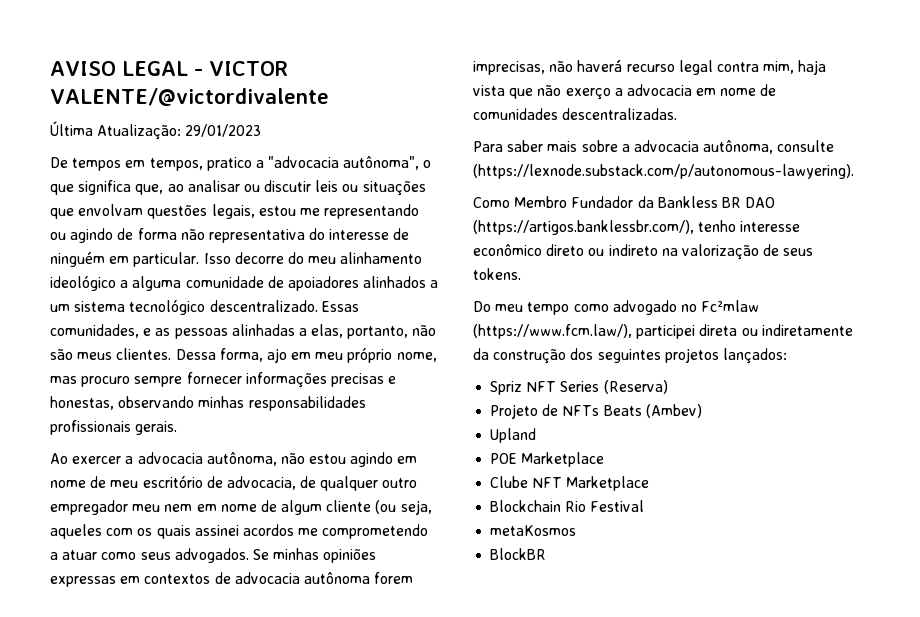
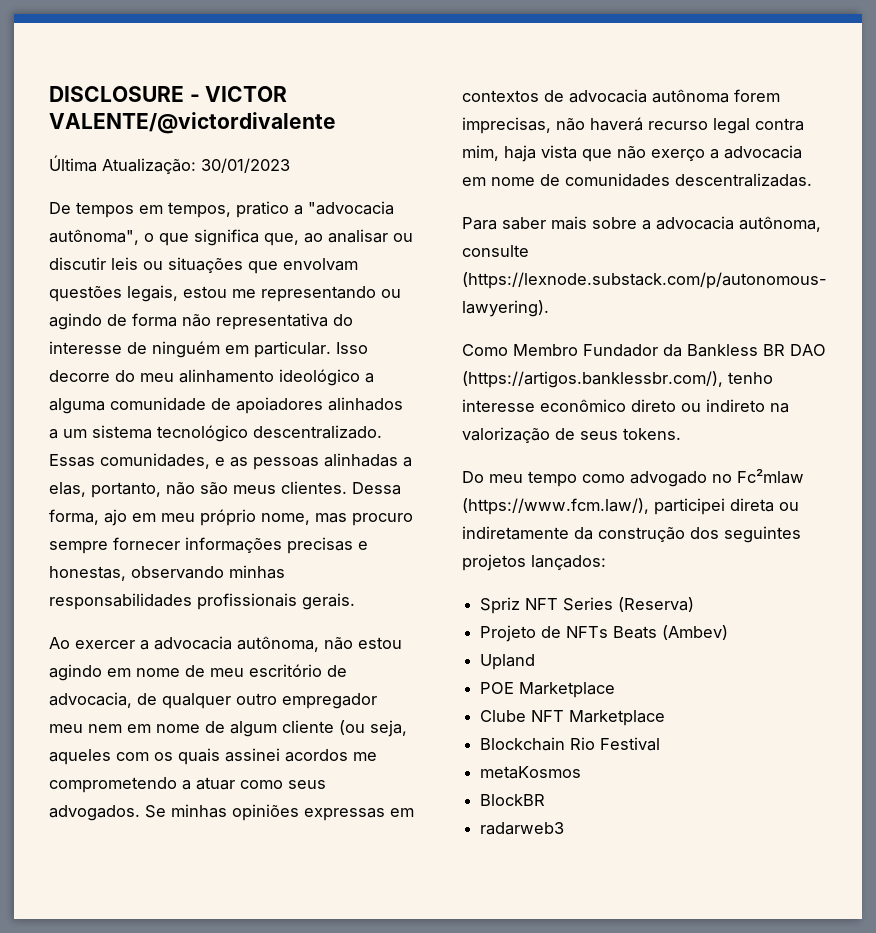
- AVISO LEGAL - VICTOR VALENTE/@victordivalente
+ DISCLOSURE - VICTOR VALENTE/@victordivalente
- Última Atualização: 29/01/2023
+ Última Atualização: 30/01/2023
+ radarweb3

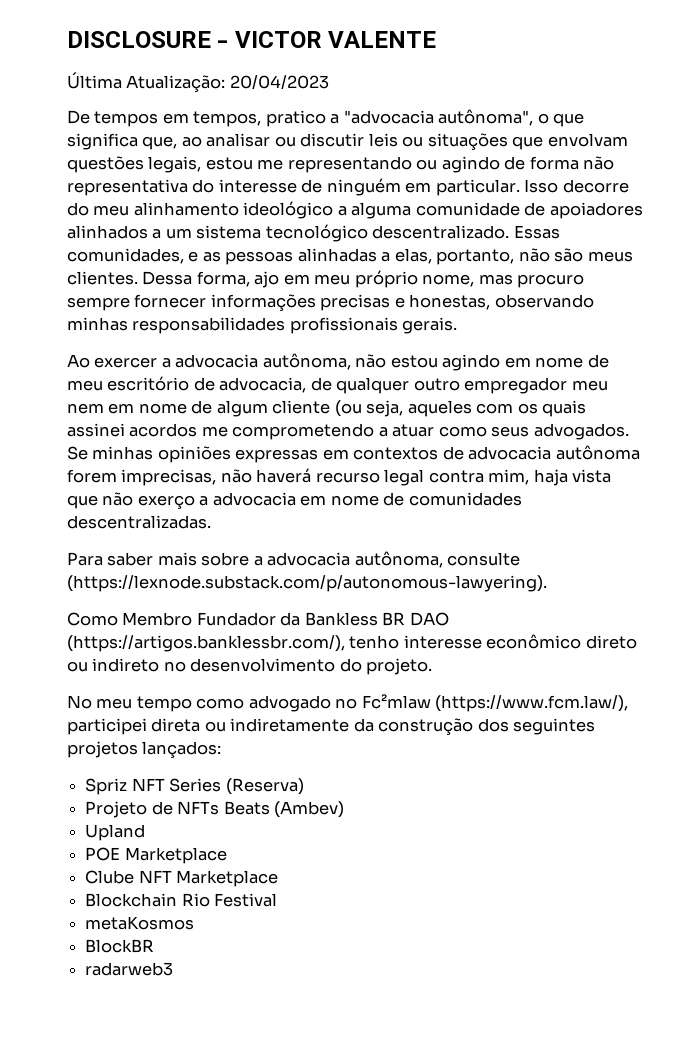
- DISCLOSURE - VICTOR VALENTE/@victordivalente
+ DISCLOSURE - VICTOR VALENTE
- Última Atualização: 30/01/2023
+ Última Atualização: 20/04/2023
- Como Membro Fundador da Bankless BR DAO (https://artigos.banklessbr.com/), tenho interesse econômico direto ou indireto na valorização de seus tokens.
- Do meu tempo como advogado no Fc²mlaw (https://www.fcm.law/), participei direta ou indiretamente da construção dos seguintes projetos lançados:
+ Como Membro Fundador da Bankless BR DAO (https://artigos.banklessbr.com/), tenho interesse econômico direto ou indireto no desenvolvimento do projeto.
+ No meu tempo como advogado no Fc²mlaw (https://www.fcm.law/), participei direta ou indiretamente da construção dos seguintes projetos lançados:

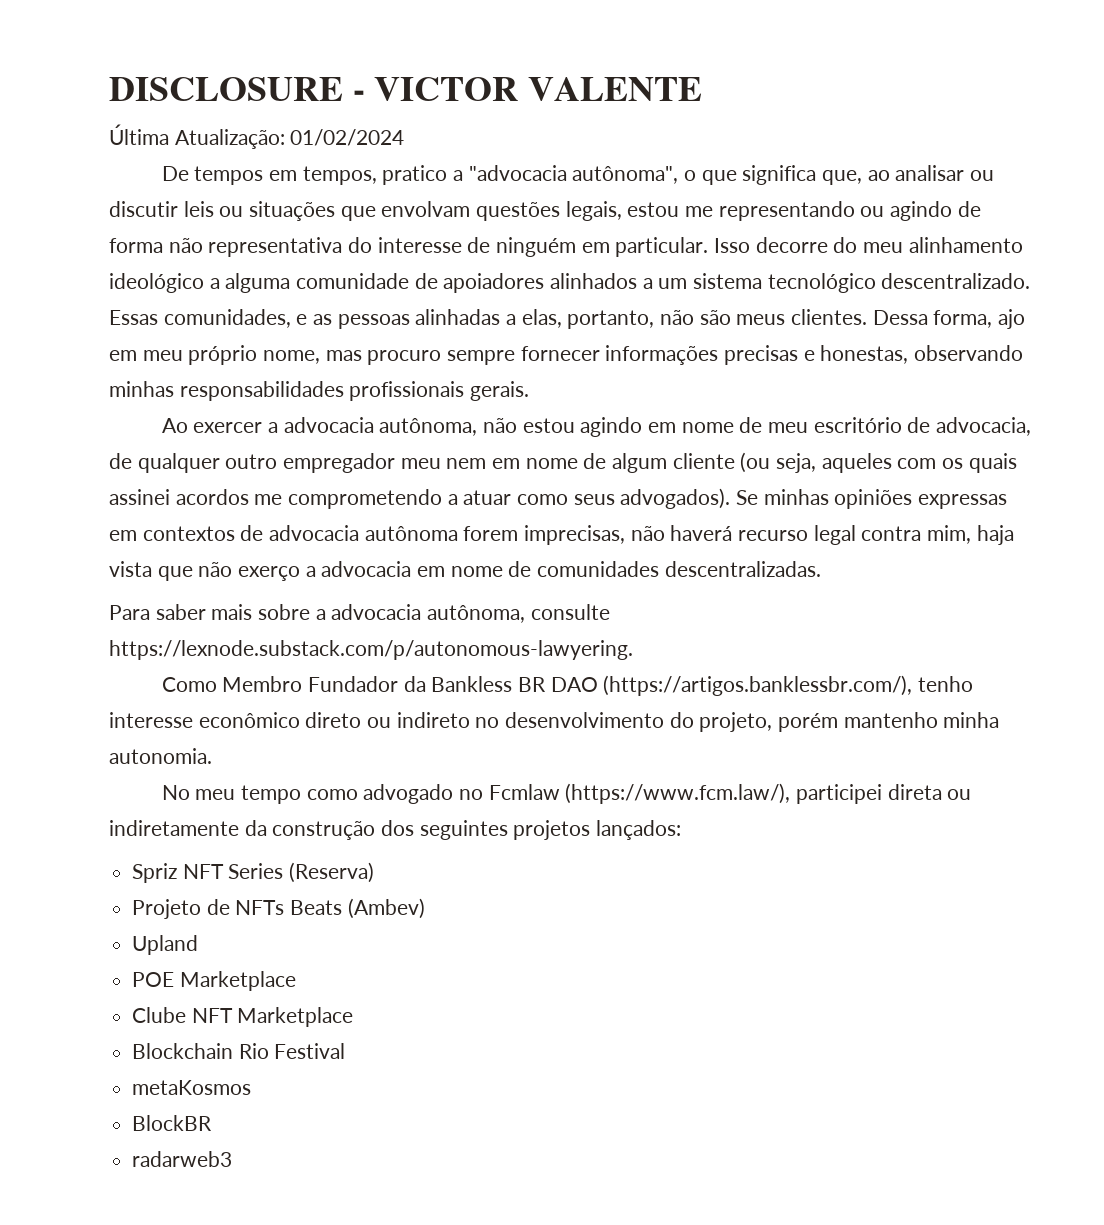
- Última Atualização: 20/04/2023
+ Última Atualização: 01/02/2024
- Ao exercer a advocacia autônoma, não estou agindo em nome de meu escritório de advocacia, de qualquer outro empregador meu nem em nome de algum cliente (ou seja, aqueles com os quais assinei acordos me comprometendo a atuar como seus advogados.
+ Ao exercer a advocacia autônoma, não estou agindo em nome de meu escritório de advocacia, de qualquer outro empregador meu nem em nome de algum cliente (ou seja, aqueles com os quais assinei acordos me comprometendo a atuar como seus advogados).
- Para saber mais sobre a advocacia autônoma, consulte (https://lexnode.substack.com/p/autonomous-lawyering).
+ Para saber mais sobre a advocacia autônoma, consulte https://lexnode.substack.com/p/autonomous-lawyering.
- Como Membro Fundador da Bankless BR DAO (https://artigos.banklessbr.com/), tenho interesse econômico direto ou indireto no desenvolvimento do projeto.
+ Como Membro Fundador da Bankless BR DAO (https://artigos.banklessbr.com/), tenho interesse econômico direto ou indireto no desenvolvimento do projeto, porém mantenho minha autonomia.
- No meu tempo como advogado no Fc²mlaw (https://www.fcm.law/), participei direta ou indiretamente da construção dos seguintes projetos lançados:
+ No meu tempo como advogado no Fcmlaw (https://www.fcm.law/), participei direta ou indiretamente da construção dos seguintes projetos lançados:

